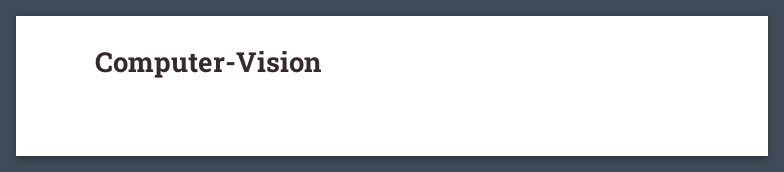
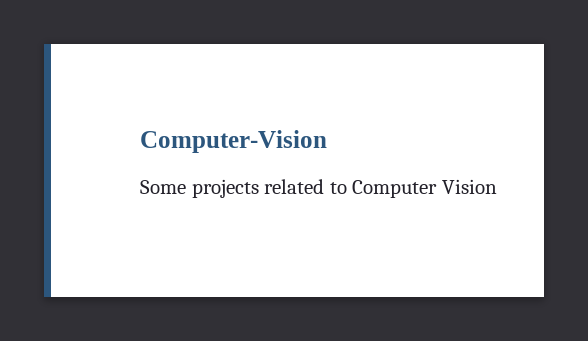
+ Some projects related to Computer Vision

